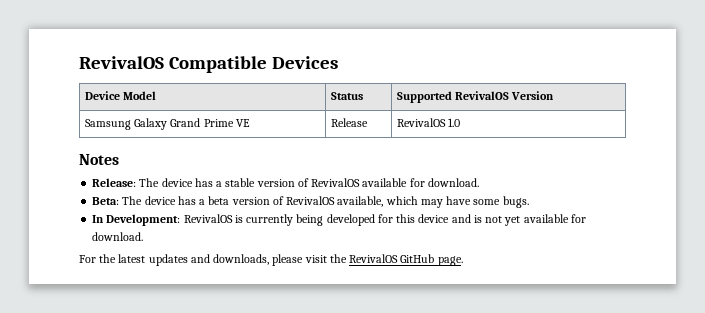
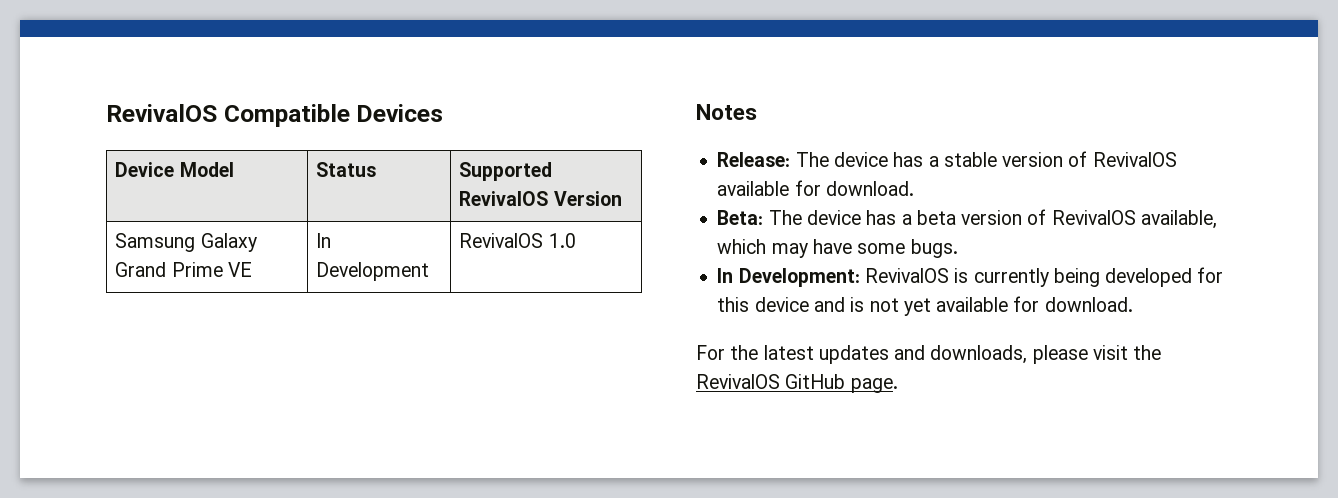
- Samsung Galaxy Grand Prime VE | Release | RevivalOS 1.0
+ Samsung Galaxy Grand Prime VE | In Development | RevivalOS 1.0

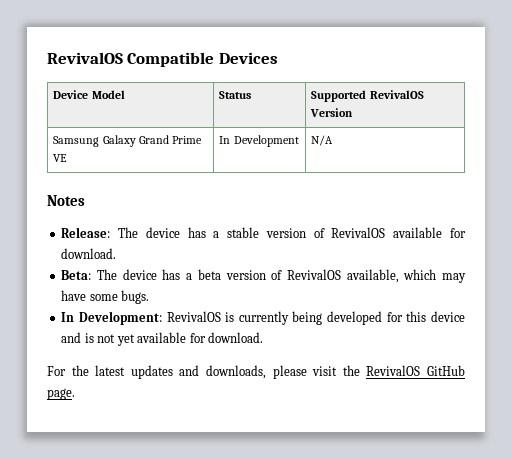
- Samsung Galaxy Grand Prime VE | In Development | RevivalOS 1.0
+ Samsung Galaxy Grand Prime VE | In Development | N/A

